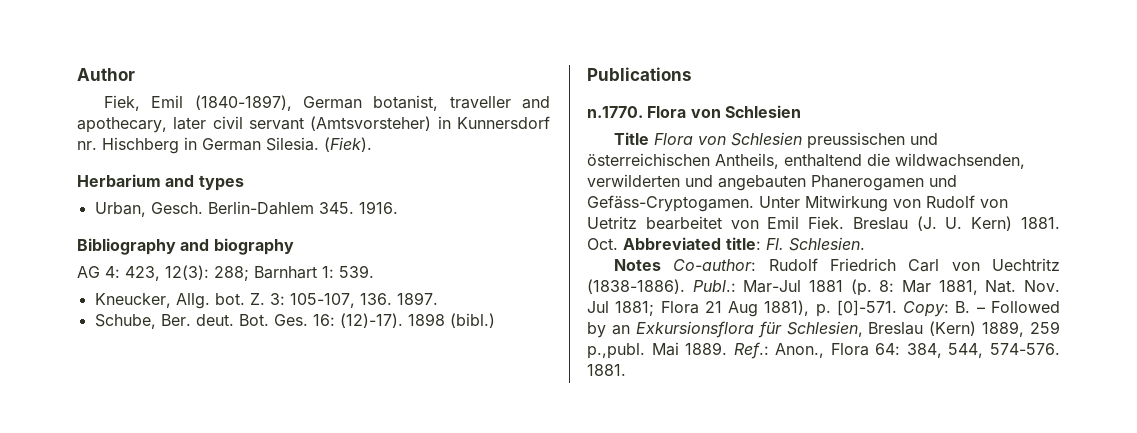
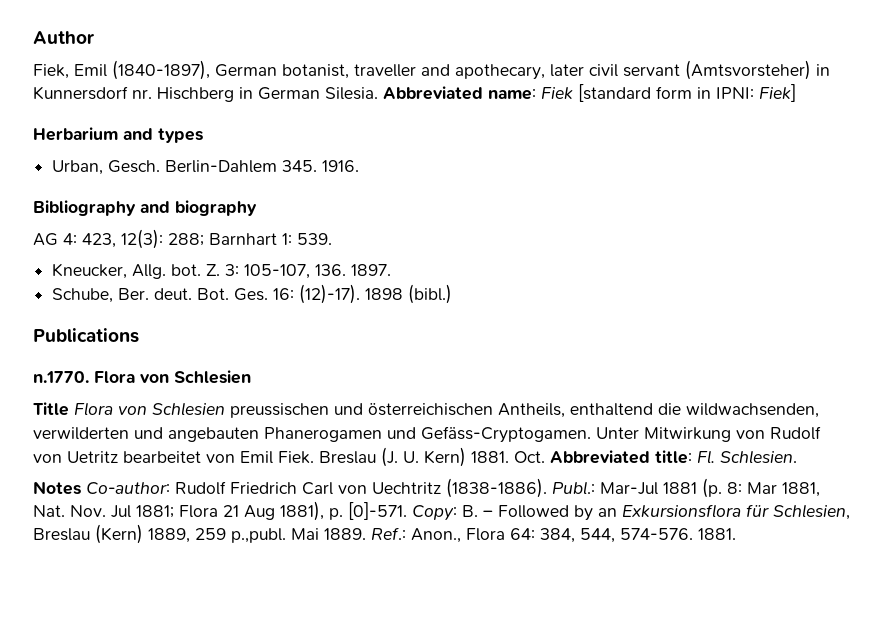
- (Fiek).
+ Abbreviated name: Fiek [standard form in IPNI: Fiek]

